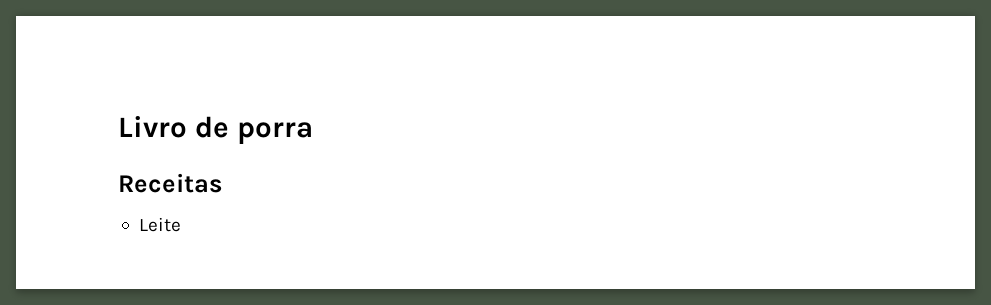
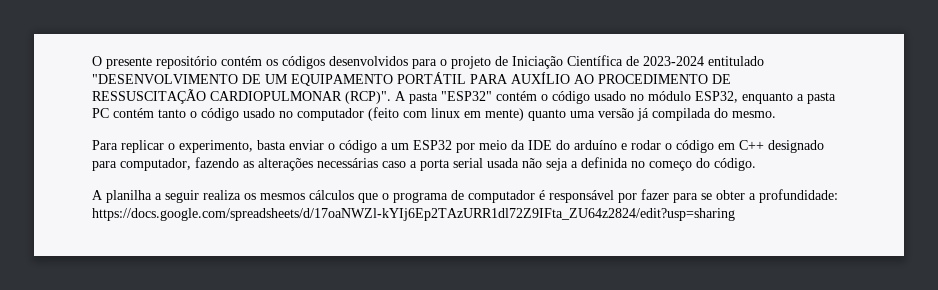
- Livro de porra
- Receitas
- Leite
+ O presente repositório contém os códigos desenvolvidos para o projeto de Iniciação Científica de 2023-2024 entitulado "DESENVOLVIMENTO DE UM EQUIPAMENTO PORTÁTIL PARA AUXÍLIO AO PROCEDIMENTO DE RESSUSCITAÇÃO CARDIOPULMONAR (RCP)". A pasta "ESP32" contém o código usado no módulo ESP32, enquanto a pasta PC contém tanto o código usado no computador (feito com linux em mente) quanto uma versão já compilada do mesmo.
+ Para replicar o experimento, basta enviar o código a um ESP32 por meio da IDE do arduíno e rodar o código em C++ designado para computador, fazendo as alterações necessárias caso a porta serial usada não seja a definida no começo do código.
+ A planilha a seguir realiza os mesmos cálculos que o programa de computador é responsável por fazer para se obter a profundidade: https://docs.google.com/spreadsheets/d/17oaNWZl-kYIj6Ep2TAzURR1dl72Z9IFta_ZU64z2824/edit?usp=sharing

